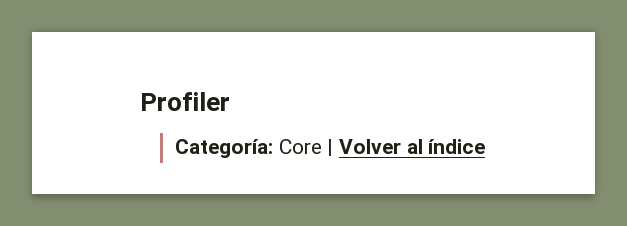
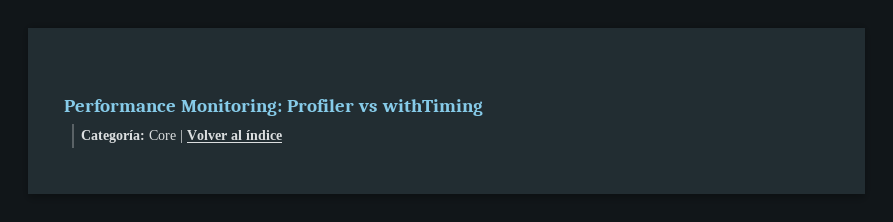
- Profiler
+ Performance Monitoring: Profiler vs withTiming

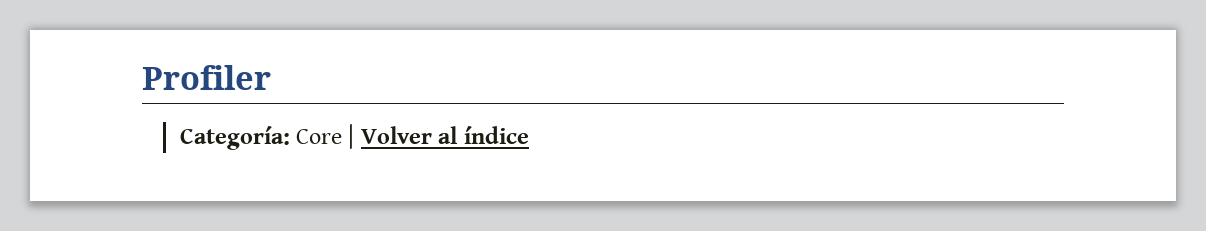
- Performance Monitoring: Profiler vs withTiming
+ Profiler

